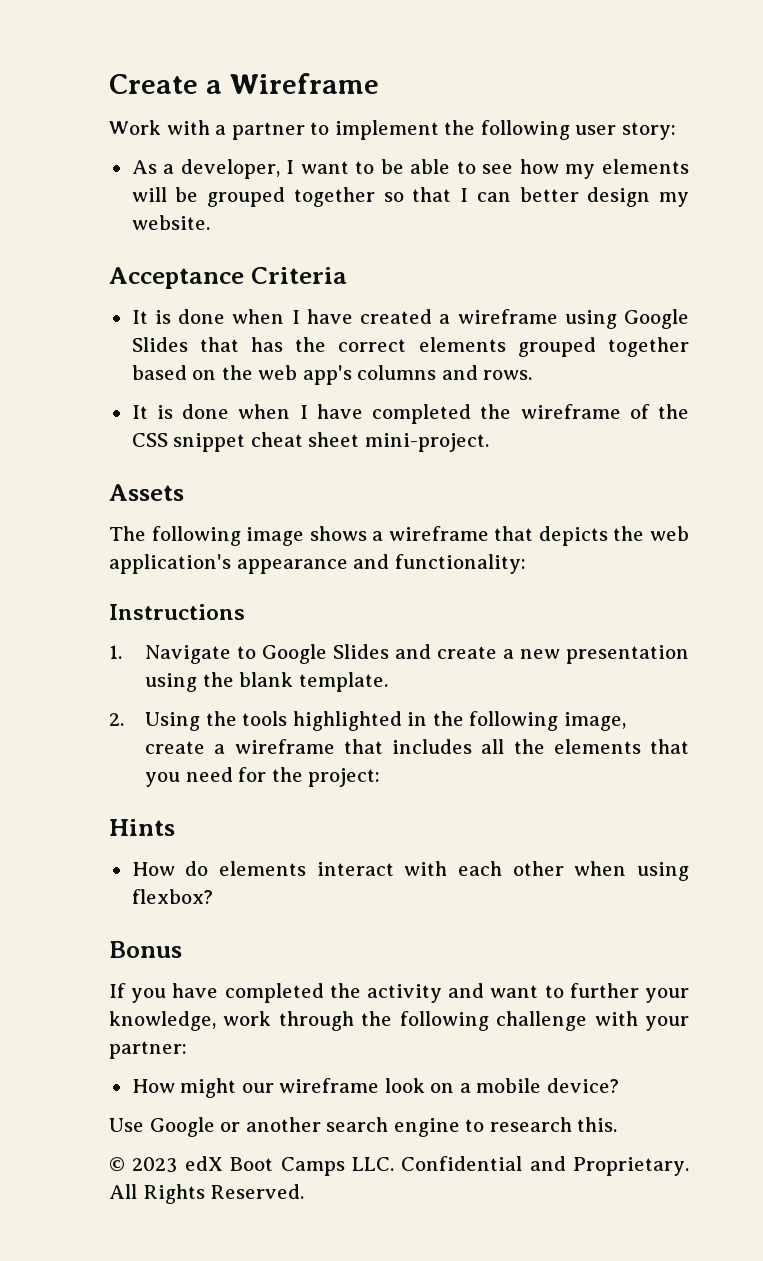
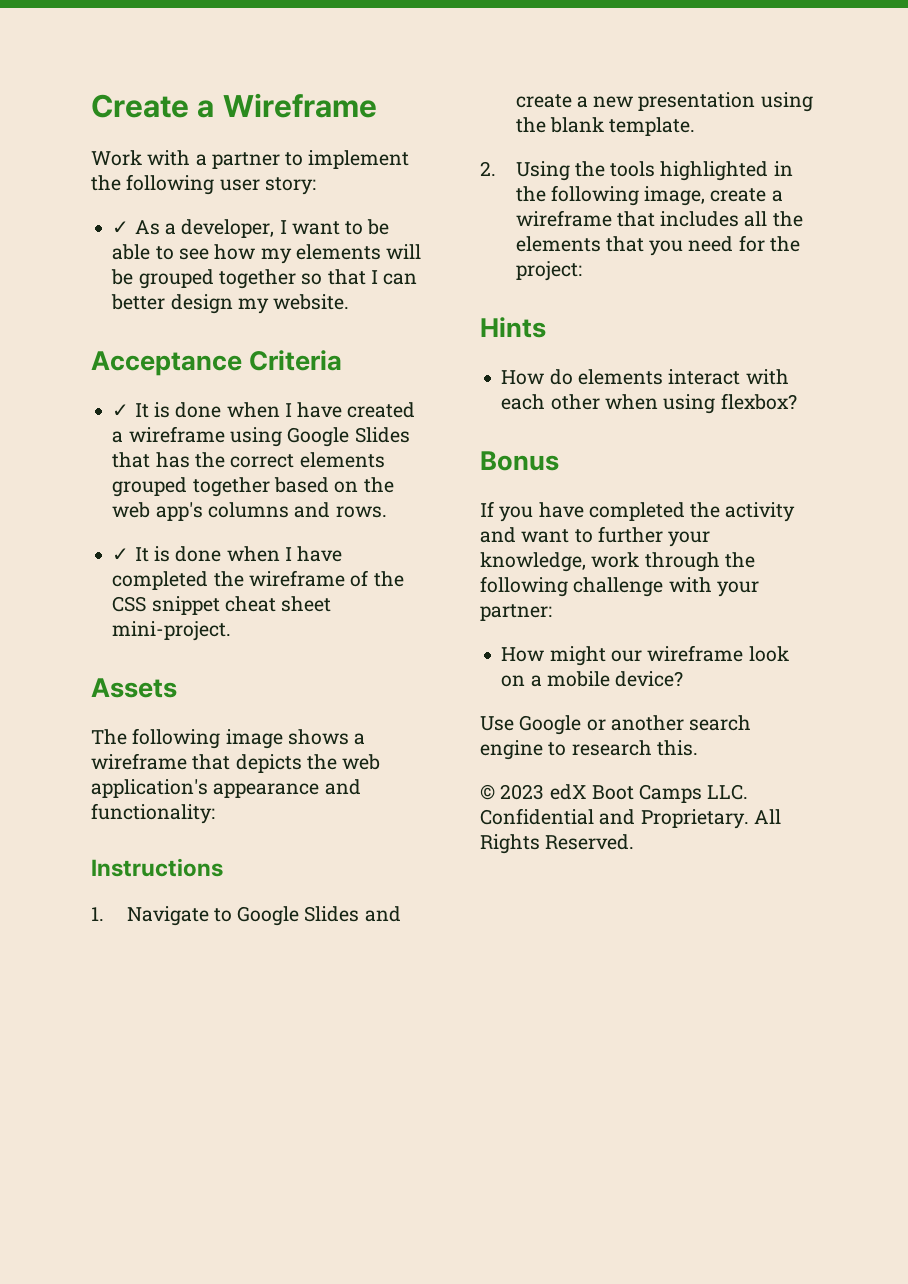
- As a developer, I want to be able to see how my elements will be grouped together so that I can better design my website.
+ ✓ As a developer, I want to be able to see how my elements will be grouped together so that I can better design my website.
- It is done when I have created a wireframe using Google Slides that has the correct elements grouped together based on the web app's columns and rows.
+ ✓ It is done when I have created a wireframe using Google Slides that has the correct elements grouped together based on the web app's columns and rows.
- It is done when I have completed the wireframe of the CSS snippet cheat sheet mini-project.
+ ✓ It is done when I have completed the wireframe of the CSS snippet cheat sheet mini-project.

